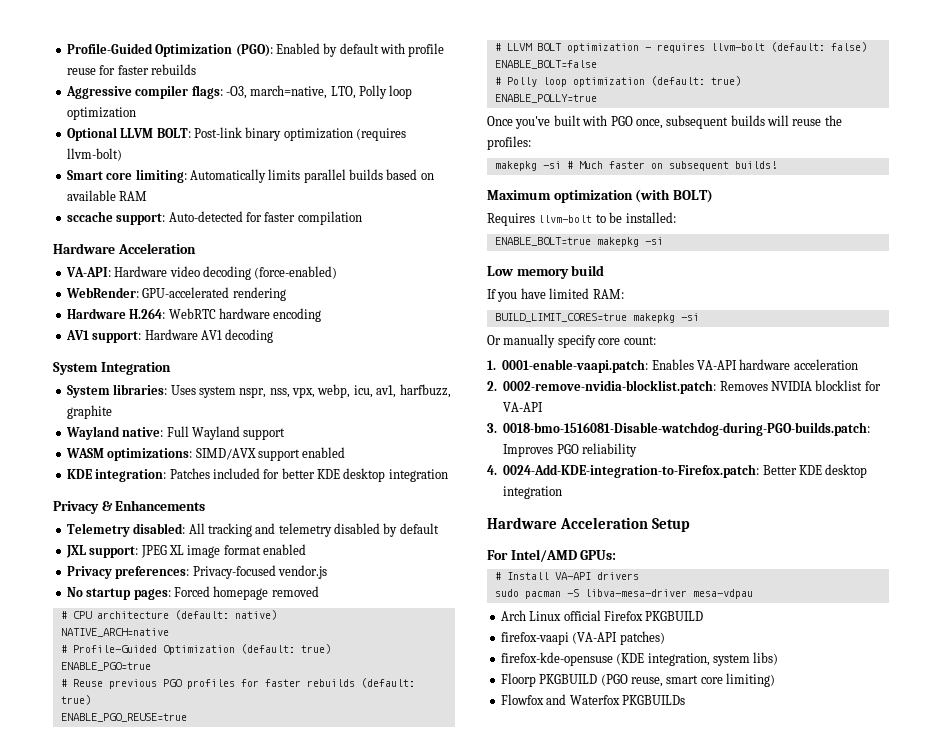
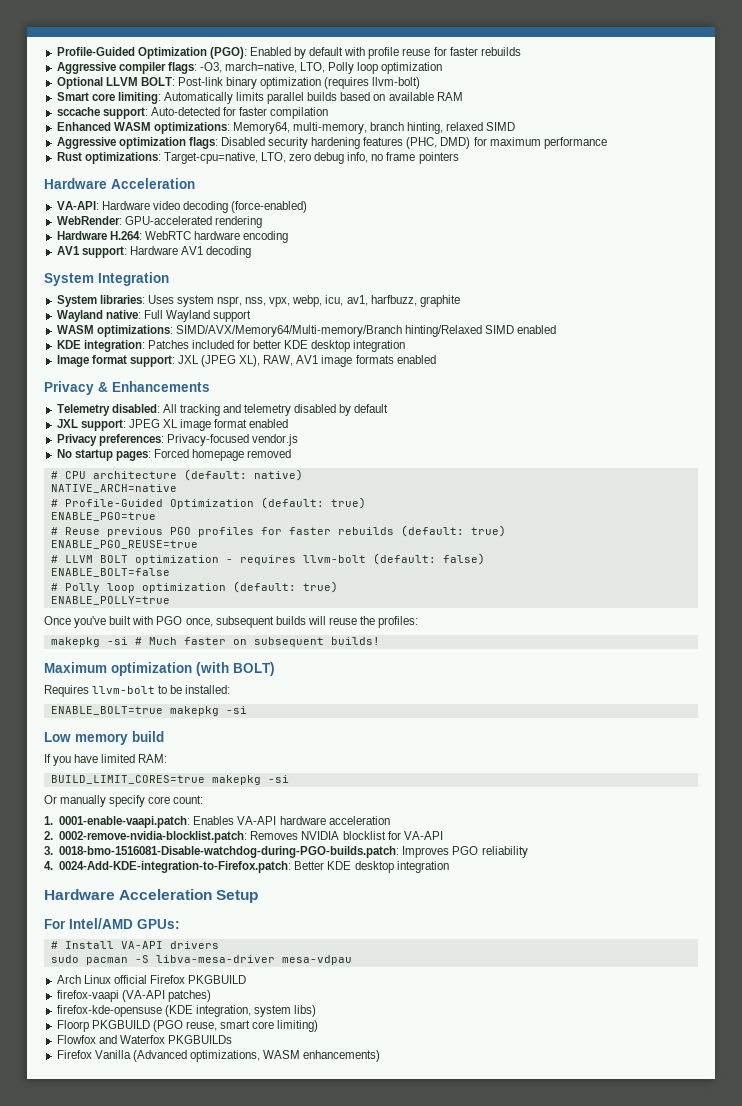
+ Enhanced WASM optimizations: Memory64, multi-memory, branch hinting, relaxed SIMD
+ Aggressive optimization flags: Disabled security hardening features (PHC, DMD) for maximum performance
+ Rust optimizations: Target-cpu=native, LTO, zero debug info, no frame pointers
- WASM optimizations: SIMD/AVX support enabled
+ WASM optimizations: SIMD/AVX/Memory64/Multi-memory/Branch hinting/Relaxed SIMD enabled
+ Image format support: JXL (JPEG XL), RAW, AV1 image formats enabled
+ Firefox Vanilla (Advanced optimizations, WASM enhancements)

